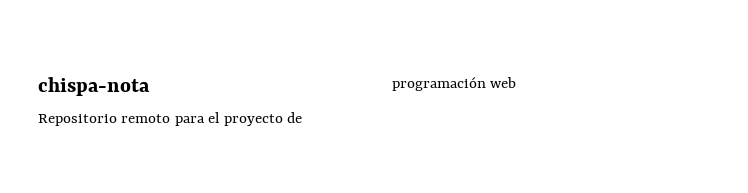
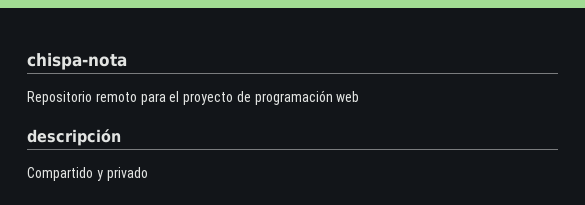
+ descripción
+ Compartido y privado

